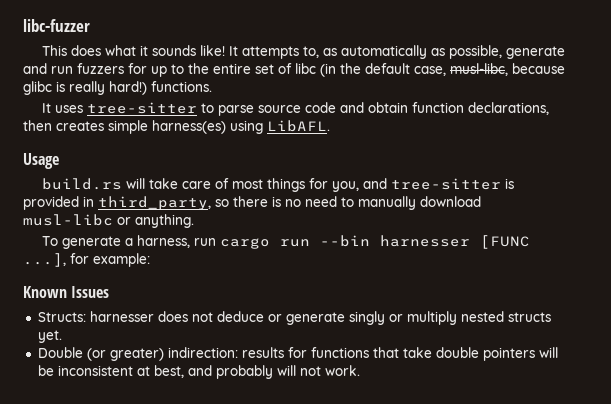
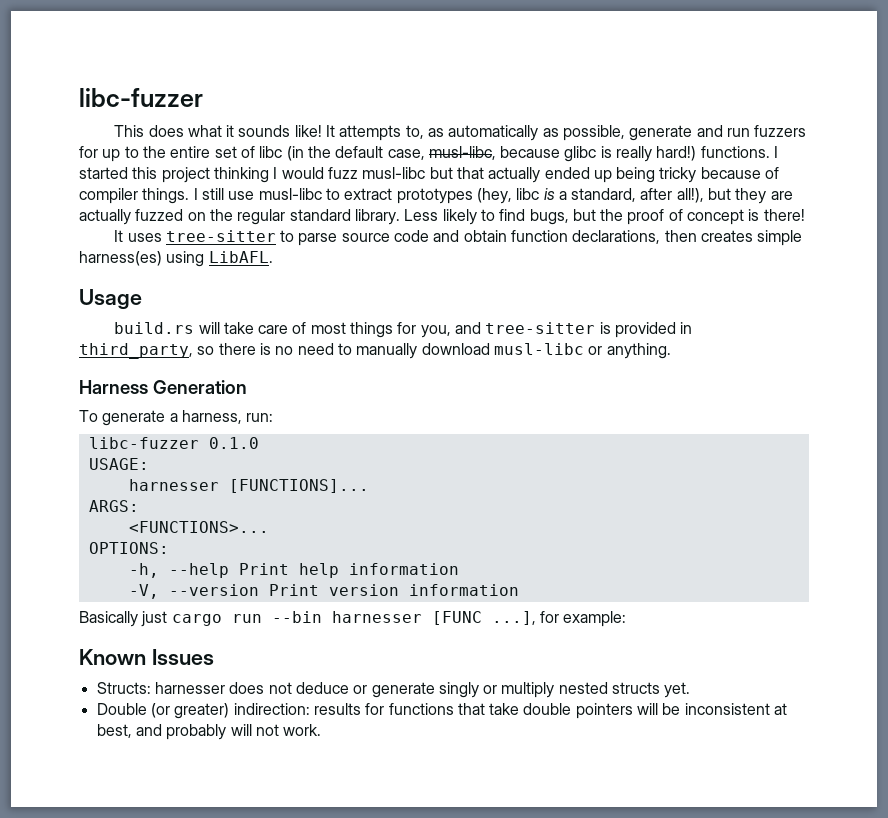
+ I started this project thinking I would fuzz musl-libc but that actually ended up being tricky because of compiler things. I still use musl-libc to extract prototypes (hey, libc is a standard, after all!), but they are actually fuzzed on the regular standard library. Less likely to find bugs, but the proof of concept is there!
+ Harness Generation
- To generate a harness, run cargo run --bin harnesser [FUNC ...], for example:
+ To generate a harness, run:
+ libc-fuzzer 0.1.0
+ USAGE:
+ harnesser [FUNCTIONS]...
+ ARGS:
+ <FUNCTIONS>...
+ OPTIONS:
+ -h, --help Print help information
+ -V, --version Print version information
+ Basically just cargo run --bin harnesser [FUNC ...], for example:

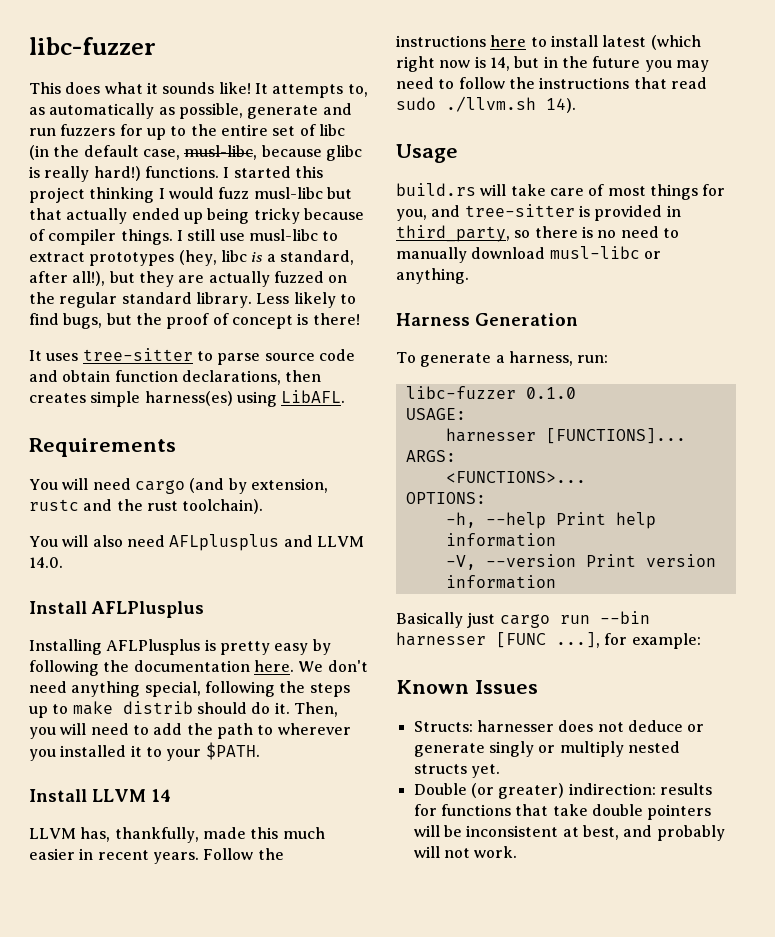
+ Requirements
+ You will need cargo (and by extension, rustc and the rust toolchain).
+ You will also need AFLplusplus and LLVM 14.0.
+ Install AFLPlusplus
+ Installing AFLPlusplus is pretty easy by following the documentation here. We don't need anything special, following the steps up to make distrib should do it. Then, you will need to add the path to wherever you installed it to your $PATH.
+ Install LLVM 14
+ LLVM has, thankfully, made this much easier in recent years. Follow the instructions here to install latest (which right now is 14, but in the future you may need to follow the instructions that read sudo ./llvm.sh 14).

